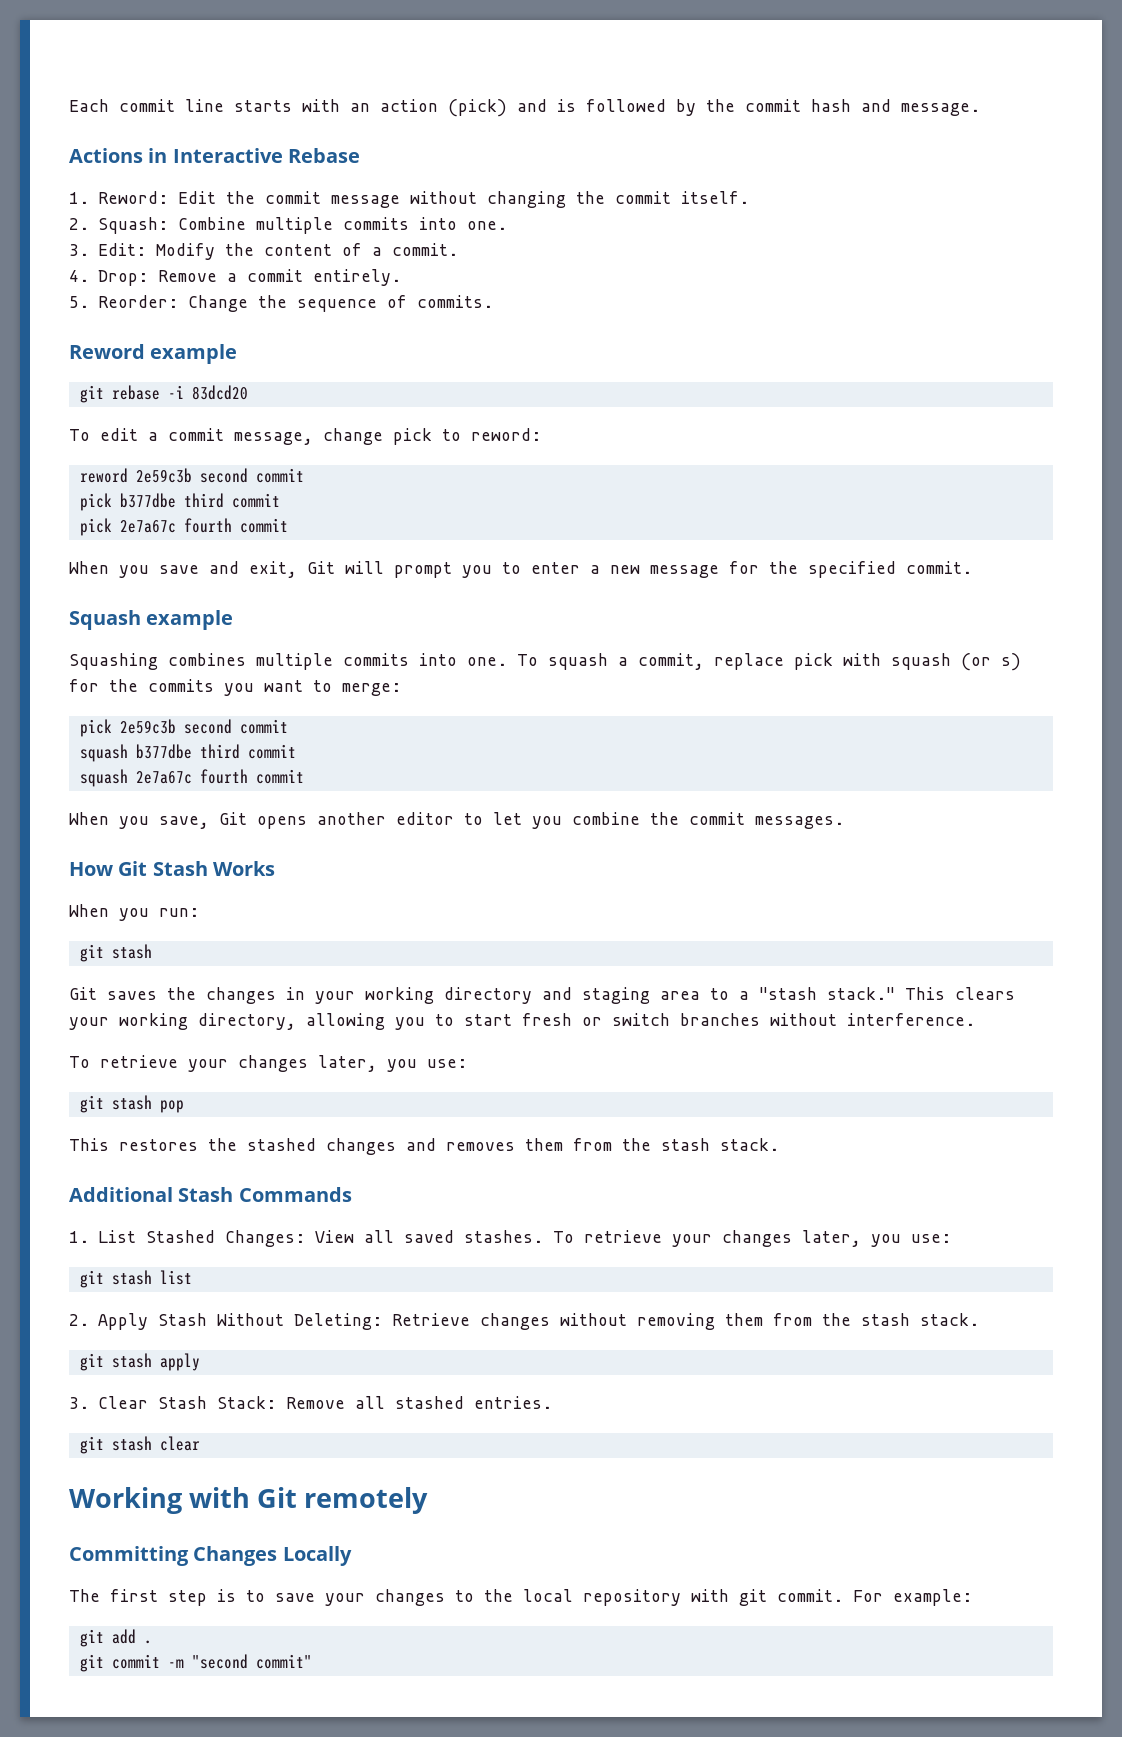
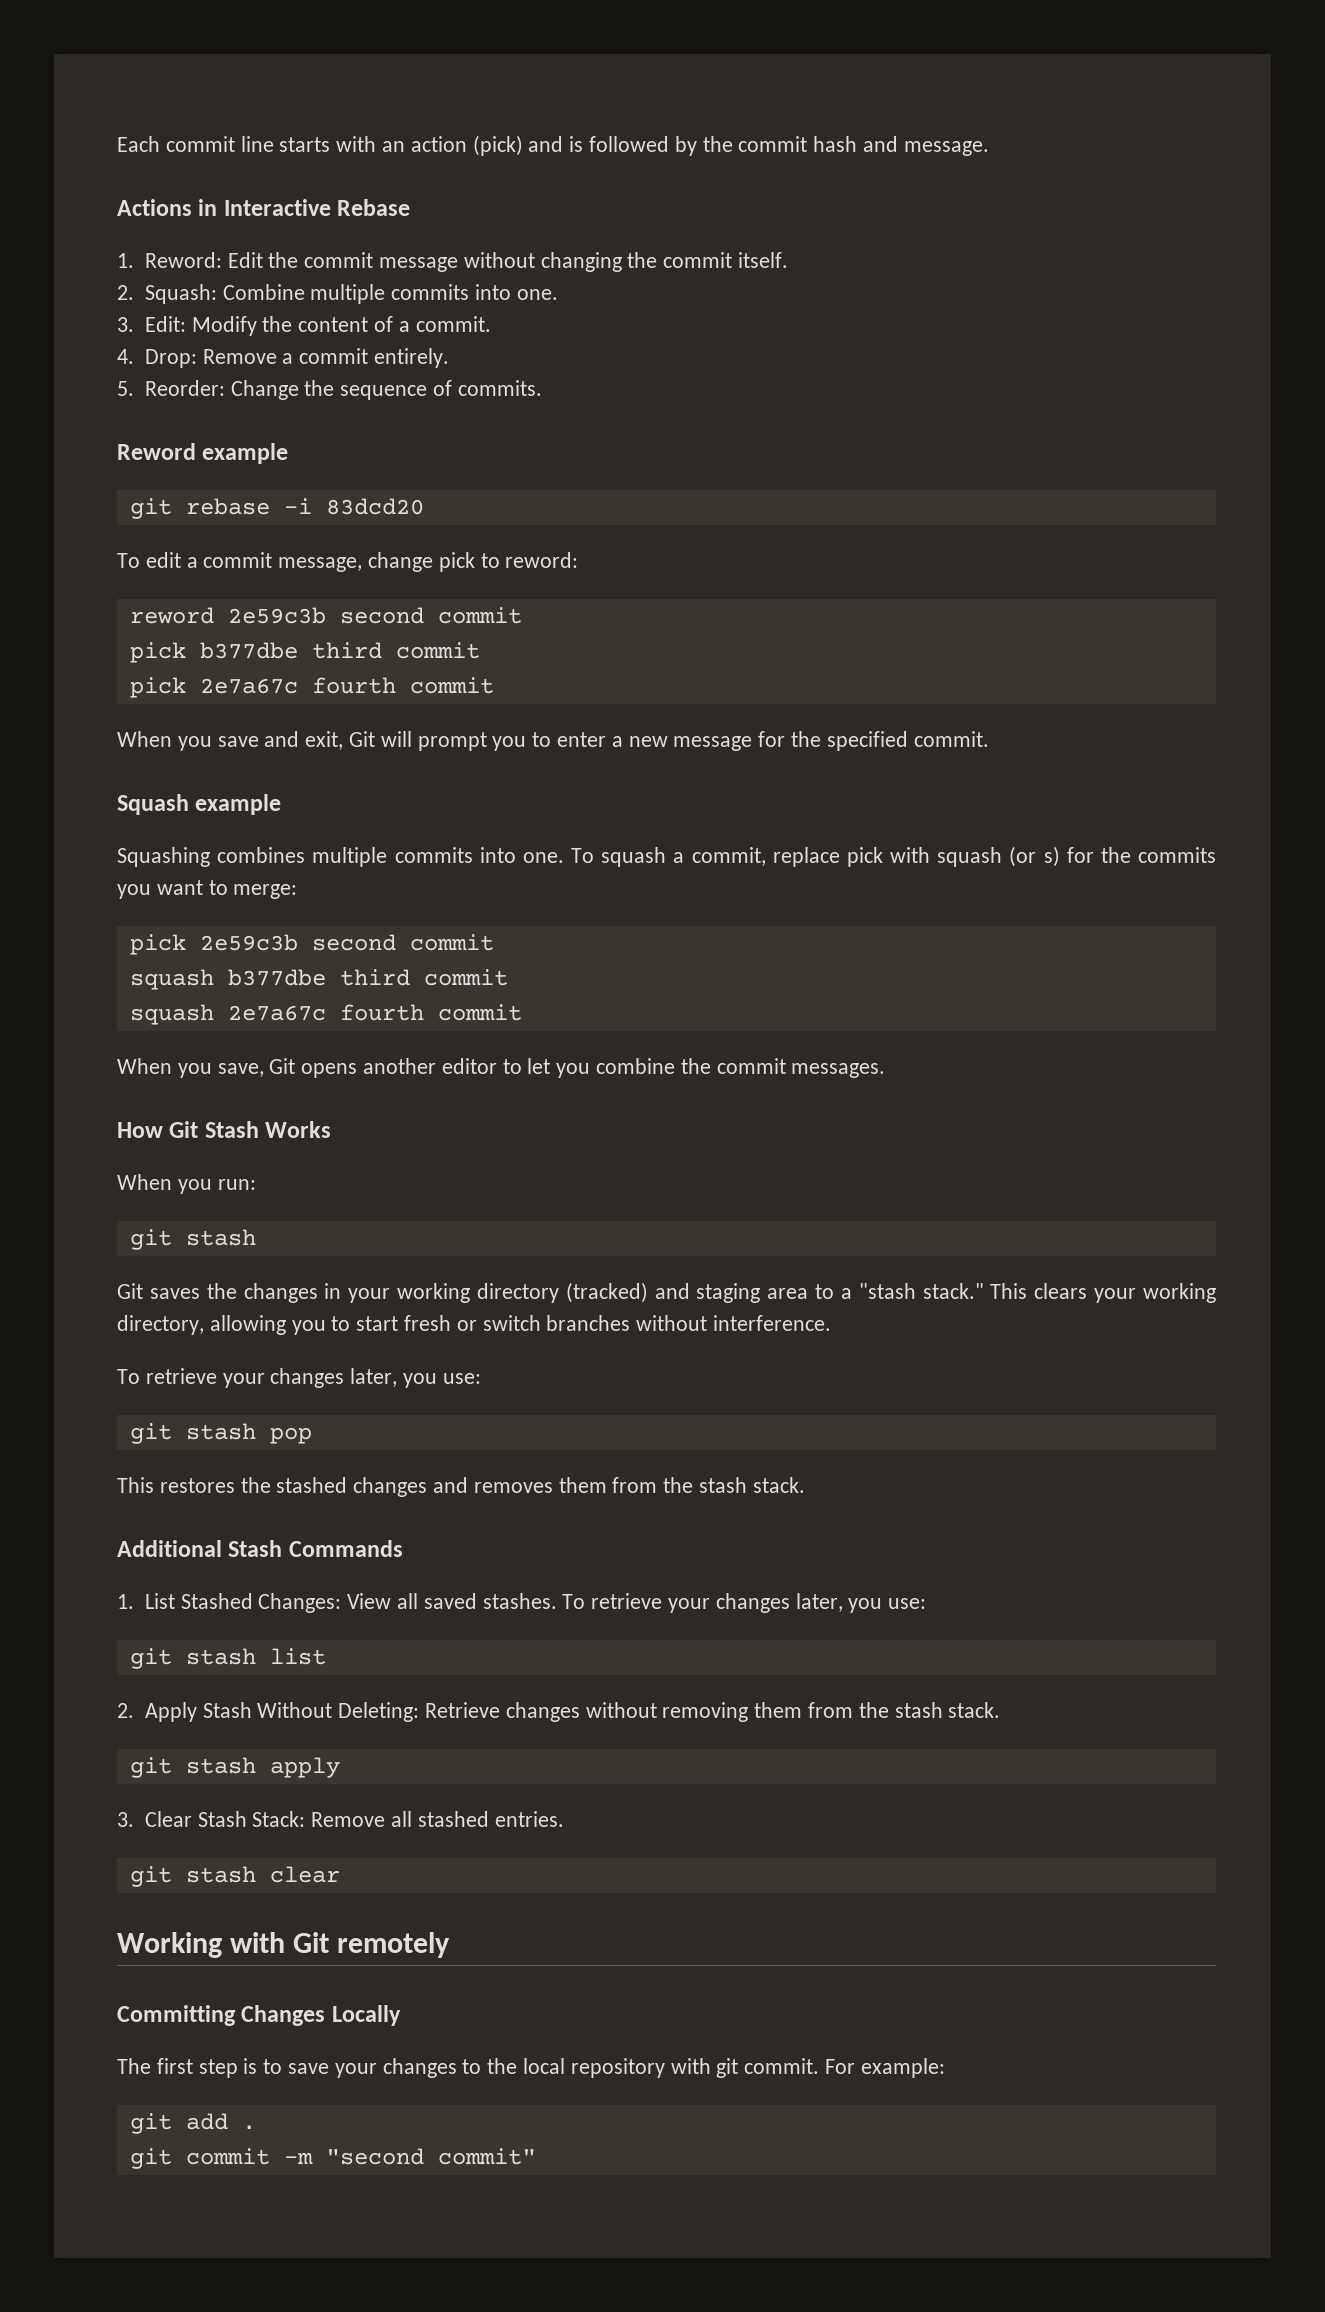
- Git saves the changes in your working directory and staging area to a "stash stack."
+ Git saves the changes in your working directory (tracked) and staging area to a "stash stack."

